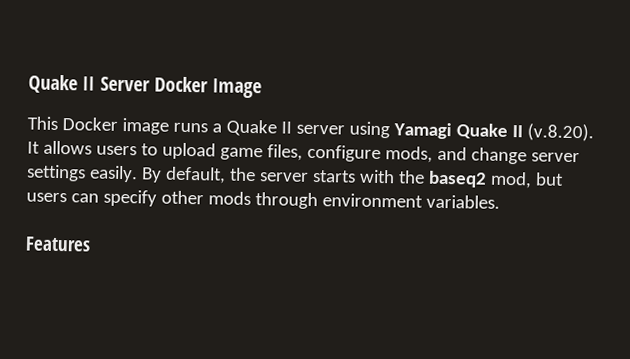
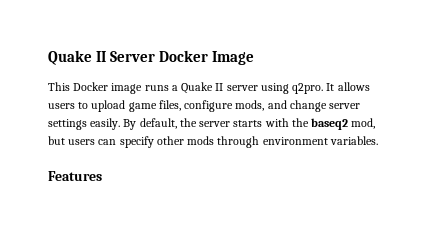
- This Docker image runs a Quake II server using Yamagi Quake II (v.8.20). It allows users to upload game files, configure mods, and change server settings easily.
+ This Docker image runs a Quake II server using q2pro. It allows users to upload game files, configure mods, and change server settings easily.

